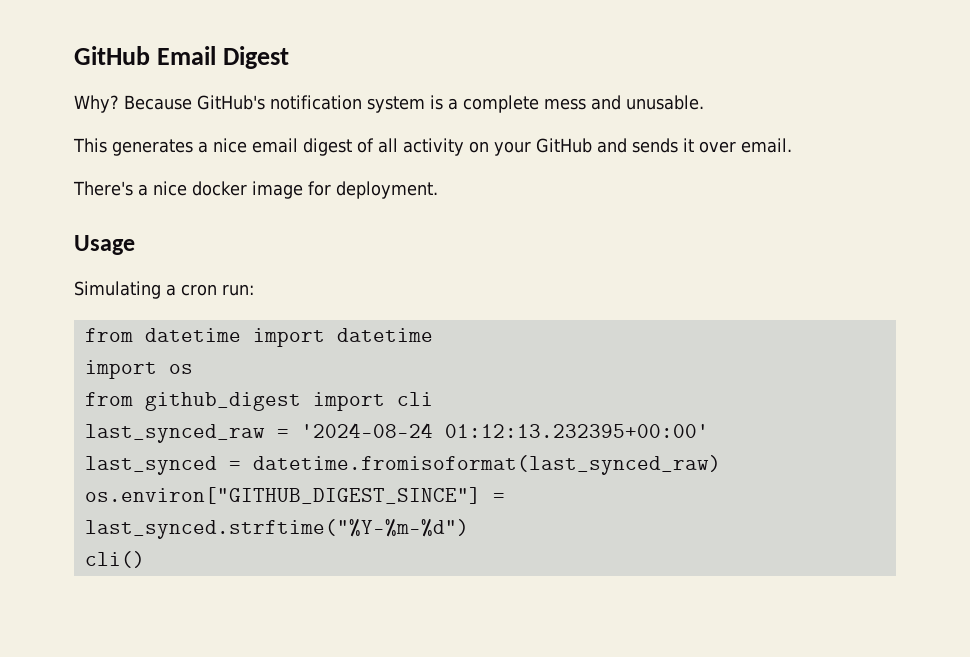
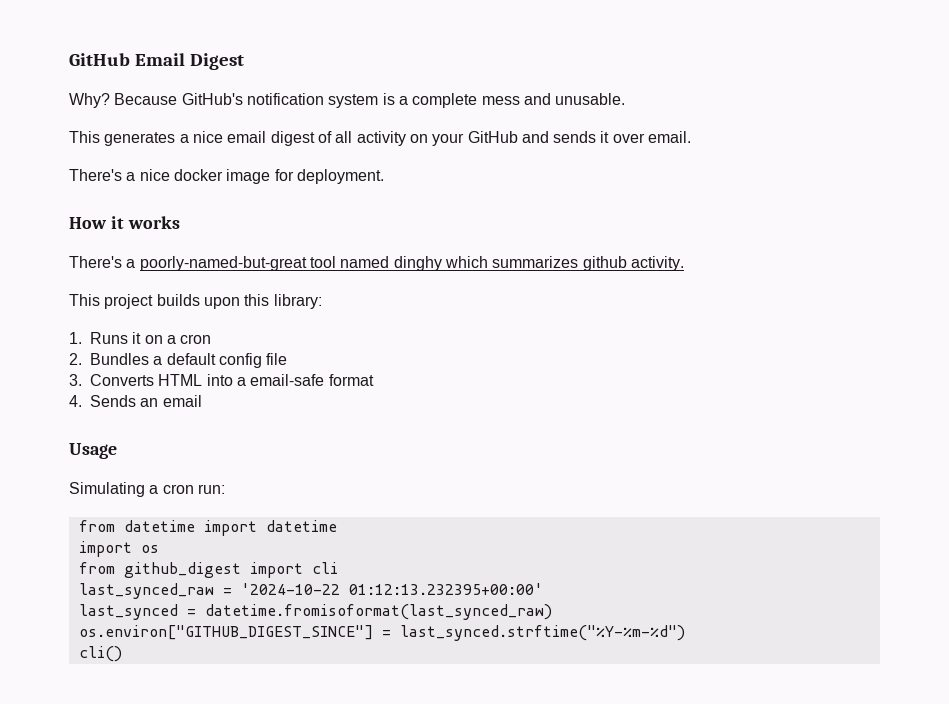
+ How it works
+ There's a poorly-named-but-great tool named dinghy which summarizes github activity.
+ This project builds upon this library:
+ 1. Runs it on a cron
+ 2. Bundles a default config file
+ 3. Converts HTML into a email-safe format
+ 4. Sends an email
- last_synced_raw = '2024-08-24 01:12:13.232395+00:00'
+ last_synced_raw = '2024-10-22 01:12:13.232395+00:00'

